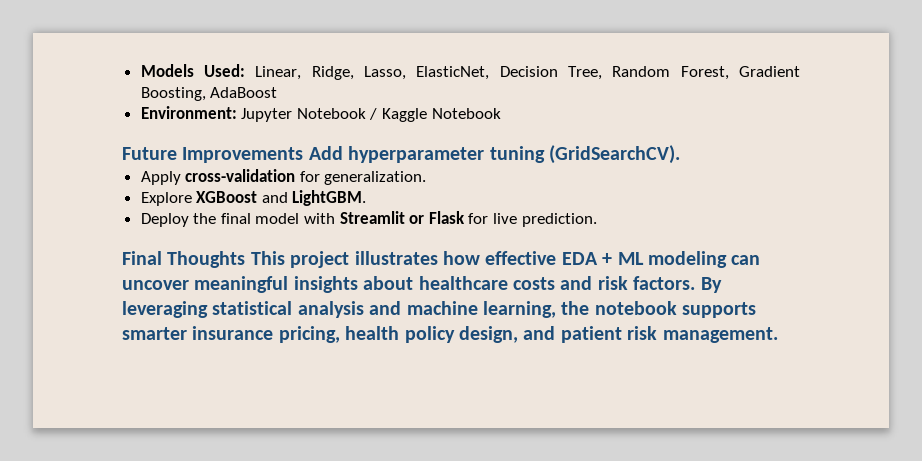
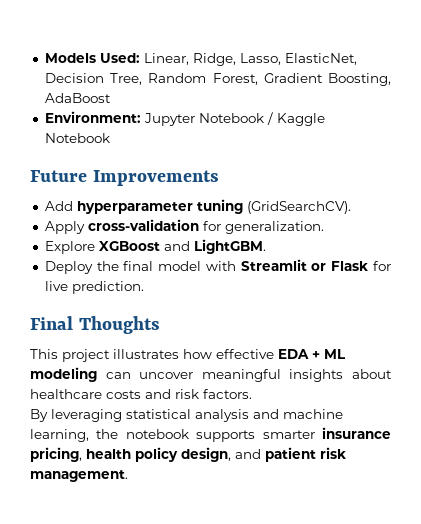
- Future Improvements Add hyperparameter tuning (GridSearchCV).
+ Future Improvements
+ Add hyperparameter tuning (GridSearchCV).
- Final Thoughts This project illustrates how effective EDA + ML modeling can uncover meaningful insights about healthcare costs and risk factors. By leveraging statistical analysis and machine learning, the notebook supports smarter insurance pricing, health policy design, and patient risk management.
+ Final Thoughts
+ This project illustrates how effective EDA + ML modeling can uncover meaningful insights about healthcare costs and risk factors.
+ By leveraging statistical analysis and machine learning, the notebook supports smarter insurance pricing, health policy design, and patient risk management.

